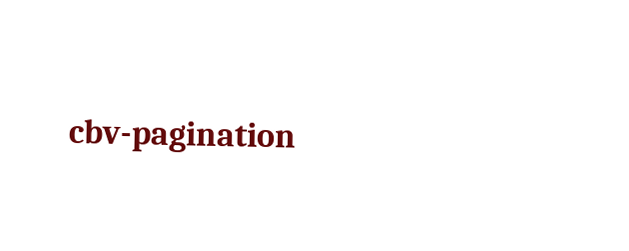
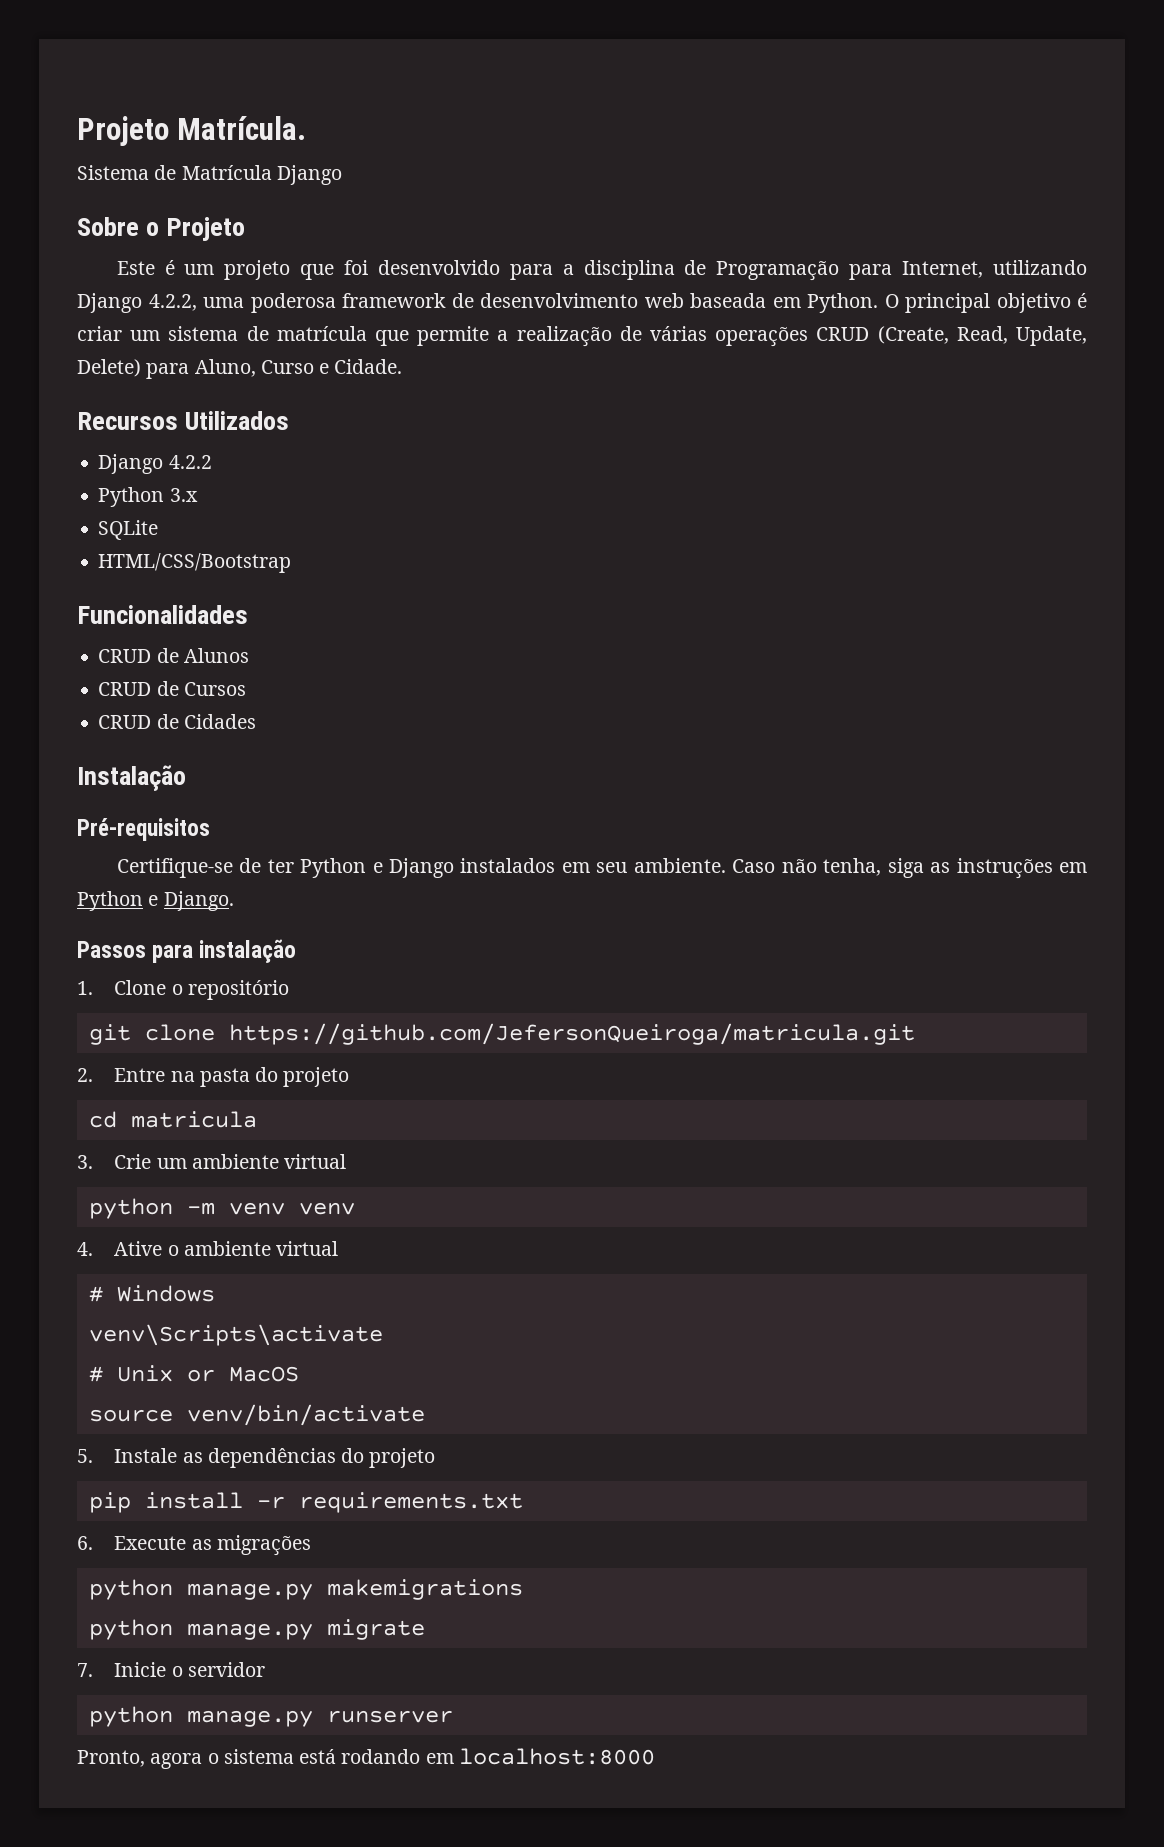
- cbv-pagination
+ Projeto Matrícula.
+ Sistema de Matrícula Django
+ Sobre o Projeto
+ Este é um projeto que foi desenvolvido para a disciplina de Programação para Internet, utilizando Django 4.2.2, uma poderosa framework de desenvolvimento web baseada em Python. O principal objetivo é criar um sistema de matrícula que permite a realização de várias operações CRUD (Create, Read, Update, Delete) para Aluno, Curso e Cidade.
+ Recursos Utilizados
+ Django 4.2.2
+ Python 3.x
+ SQLite
+ HTML/CSS/Bootstrap
+ Funcionalidades
+ CRUD de Alunos
+ CRUD de Cursos
+ CRUD de Cidades
+ Instalação
+ Pré-requisitos
+ Certifique-se de ter Python e Django instalados em seu ambiente. Caso não tenha, siga as instruções em Python e Django.
+ Passos para instalação
+ 1. Clone o repositório
+ git clone https://github.com/JefersonQueiroga/matricula.git
+ 2. Entre na pasta do projeto
+ cd matricula
+ 3. Crie um ambiente virtual
+ python -m venv venv
+ 4. Ative o ambiente virtual
+ # Windows
+ venv\Scripts\activate
+ # Unix or MacOS
+ source venv/bin/activate
+ 5. Instale as dependências do projeto
+ pip install -r requirements.txt
+ 6. Execute as migrações
+ python manage.py makemigrations
+ python manage.py migrate
+ 7. Inicie o servidor
+ python manage.py runserver
+ Pronto, agora o sistema está rodando em localhost:8000

